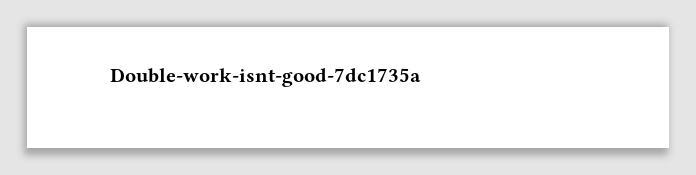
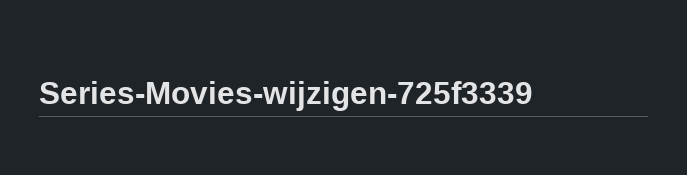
- Double-work-isnt-good-7dc1735a
+ Series-Movies-wijzigen-725f3339

